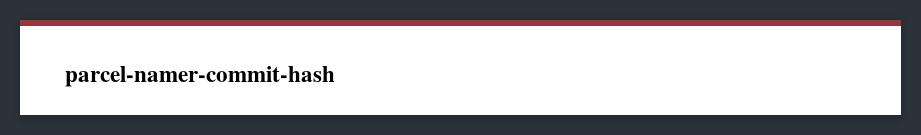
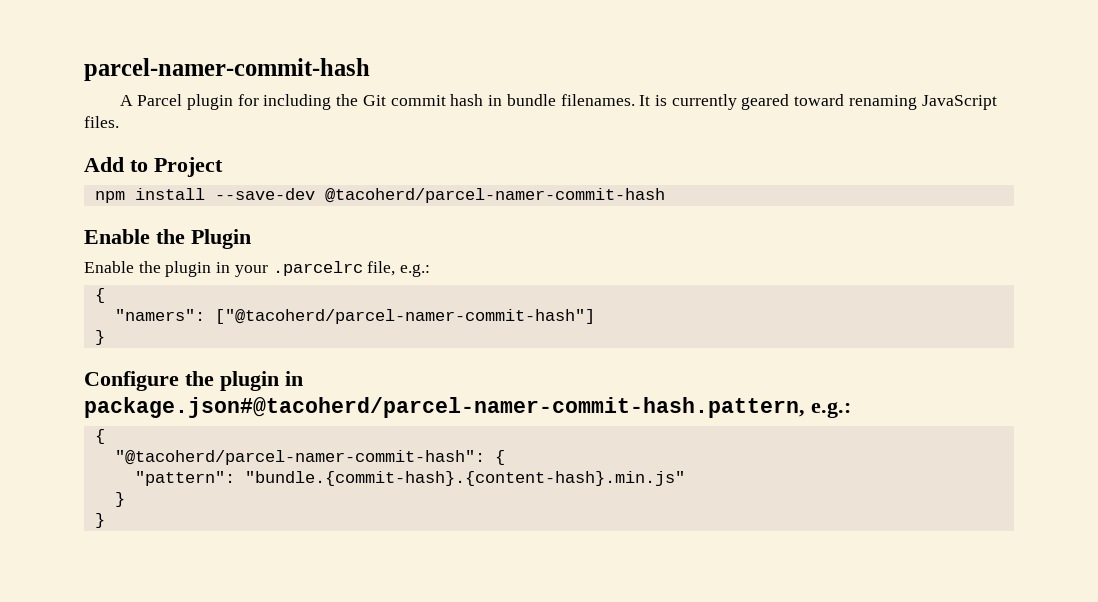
+ A Parcel plugin for including the Git commit hash in bundle filenames. It is currently geared toward renaming JavaScript files.
+ Add to Project
+ npm install --save-dev @tacoherd/parcel-namer-commit-hash
+ Enable the Plugin
+ Enable the plugin in your .parcelrc file, e.g.:
+ {
+ "namers": ["@tacoherd/parcel-namer-commit-hash"]
+ }
+ Configure the plugin in package.json#@tacoherd/parcel-namer-commit-hash.pattern, e.g.:
+ {
+ "@tacoherd/parcel-namer-commit-hash": {
+ "pattern": "bundle.{commit-hash}.{content-hash}.min.js"
+ }
+ }

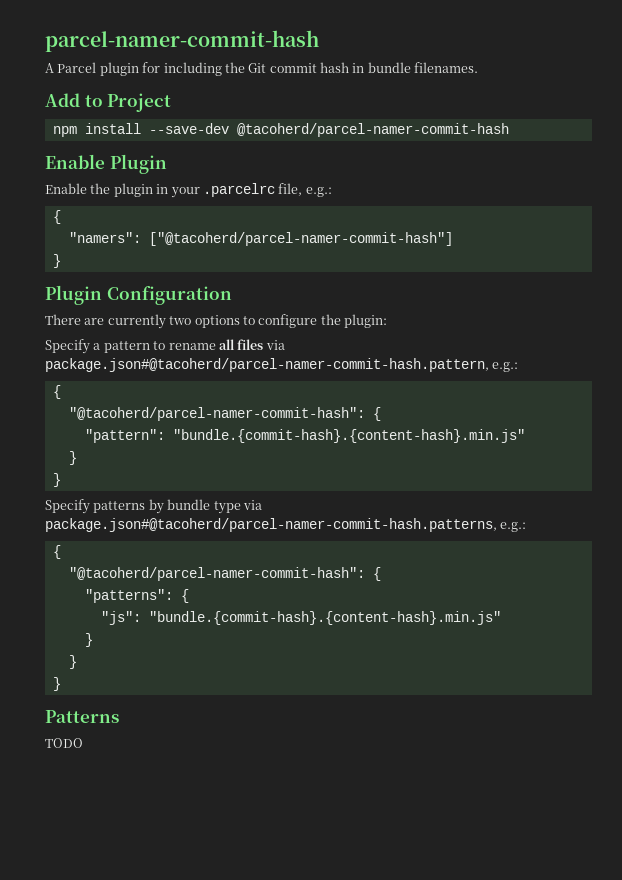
- It is currently geared toward renaming JavaScript files.
- Enable the Plugin
+ Enable Plugin
- Configure the plugin in package.json#@tacoherd/parcel-namer-commit-hash.pattern, e.g.:
+ Plugin Configuration
+ There are currently two options to configure the plugin:
+ Specify a pattern to rename all files via package.json#@tacoherd/parcel-namer-commit-hash.pattern, e.g.:
+ Specify patterns by bundle type via package.json#@tacoherd/parcel-namer-commit-hash.patterns, e.g.:
+ {
+ "@tacoherd/parcel-namer-commit-hash": {
+ "patterns": {
+ "js": "bundle.{commit-hash}.{content-hash}.min.js"
+ }
+ }
+ }
+ Patterns
+ TODO

